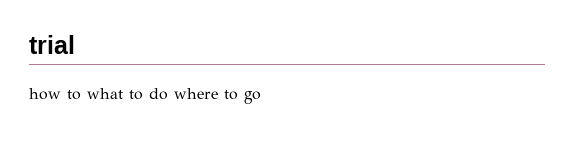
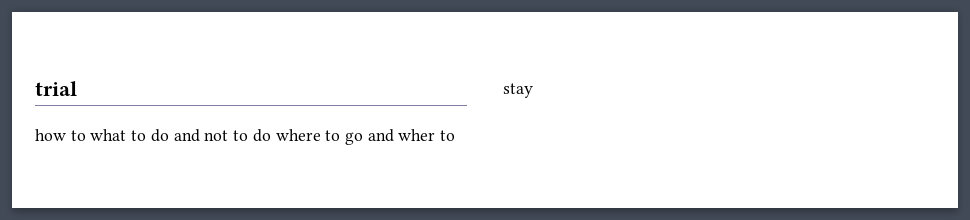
- how to what to do where to go
+ how to what to do and not to do where to go and wher to stay

